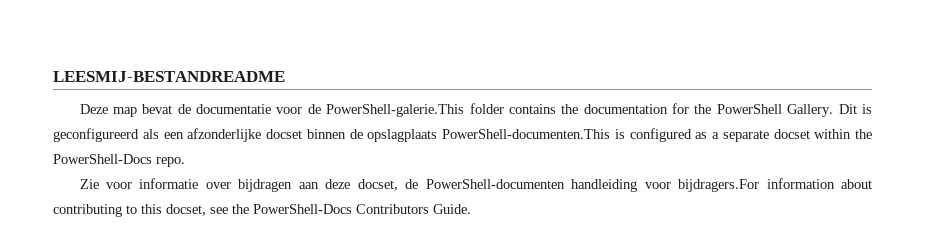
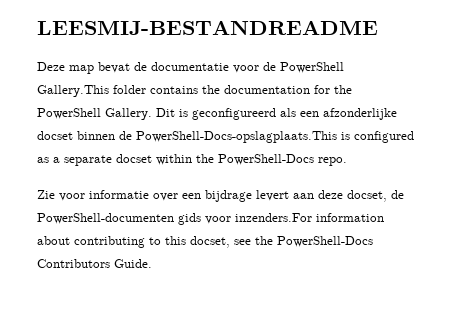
- Deze map bevat de documentatie voor de PowerShell-galerie.This folder contains the documentation for the PowerShell Gallery.
+ Deze map bevat de documentatie voor de PowerShell Gallery.This folder contains the documentation for the PowerShell Gallery.
- Dit is geconfigureerd als een afzonderlijke docset binnen de opslagplaats PowerShell-documenten.This is configured as a separate docset within the PowerShell-Docs repo.
+ Dit is geconfigureerd als een afzonderlijke docset binnen de PowerShell-Docs-opslagplaats.This is configured as a separate docset within the PowerShell-Docs repo.
- Zie voor informatie over bijdragen aan deze docset, de PowerShell-documenten handleiding voor bijdragers.For information about contributing to this docset, see the PowerShell-Docs Contributors Guide.
+ Zie voor informatie over een bijdrage levert aan deze docset, de PowerShell-documenten gids voor inzenders.For information about contributing to this docset, see the PowerShell-Docs Contributors Guide.

